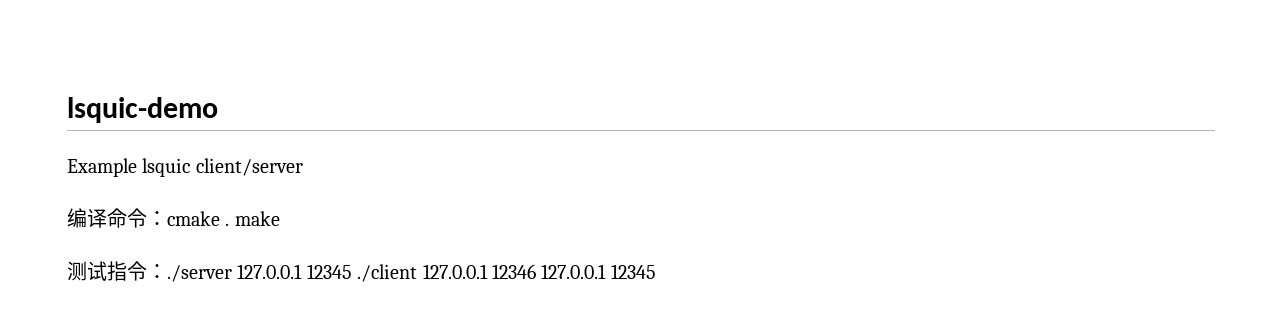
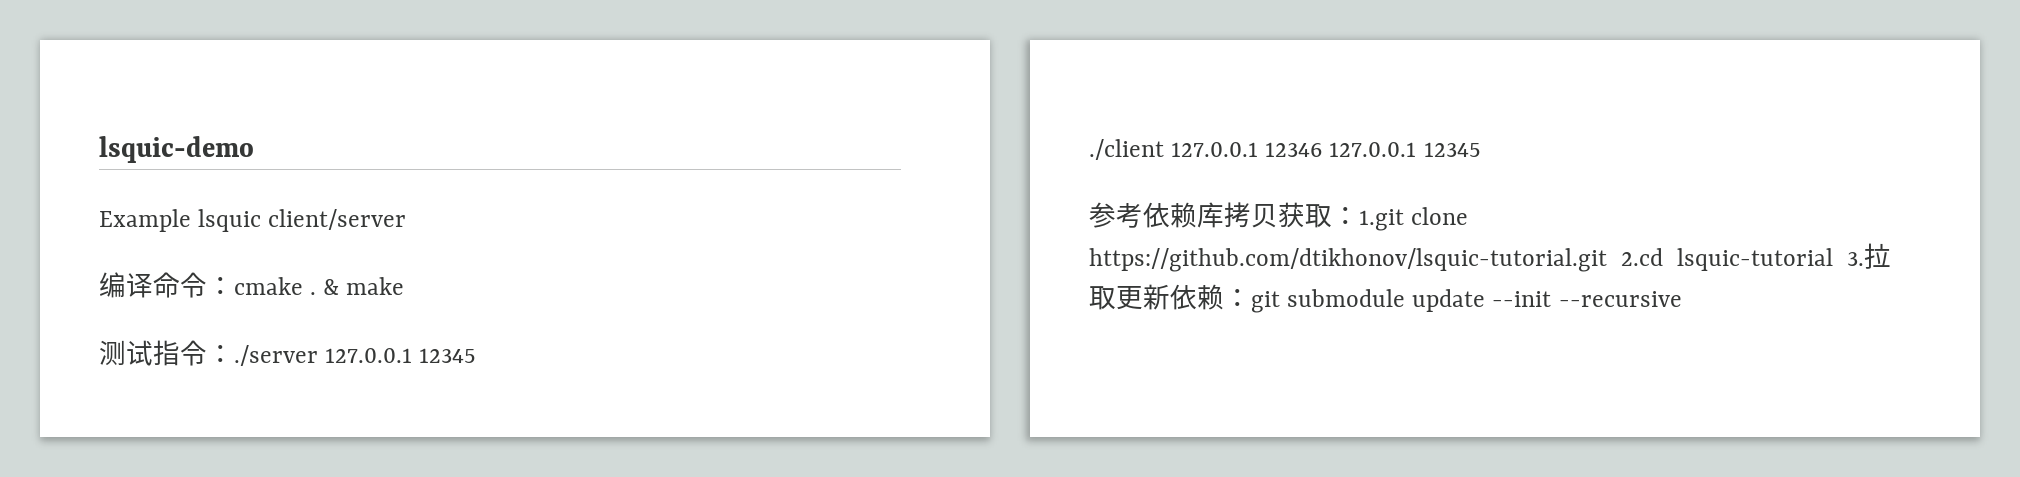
- 编译命令：cmake . make
+ 编译命令：cmake . & make
- 测试指令：./server 127.0.0.1 12345 ./client 127.0.0.1 12346 127.0.0.1 12345
+ 测试指令：./server 127.0.0.1 12345
+ ./client 127.0.0.1 12346 127.0.0.1 12345
+ 参考依赖库拷贝获取：1.git clone https://github.com/dtikhonov/lsquic-tutorial.git 2.cd lsquic-tutorial 3.拉取更新依赖：git submodule update --init --recursive

